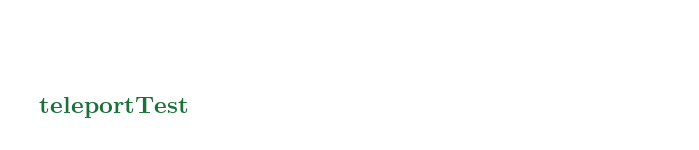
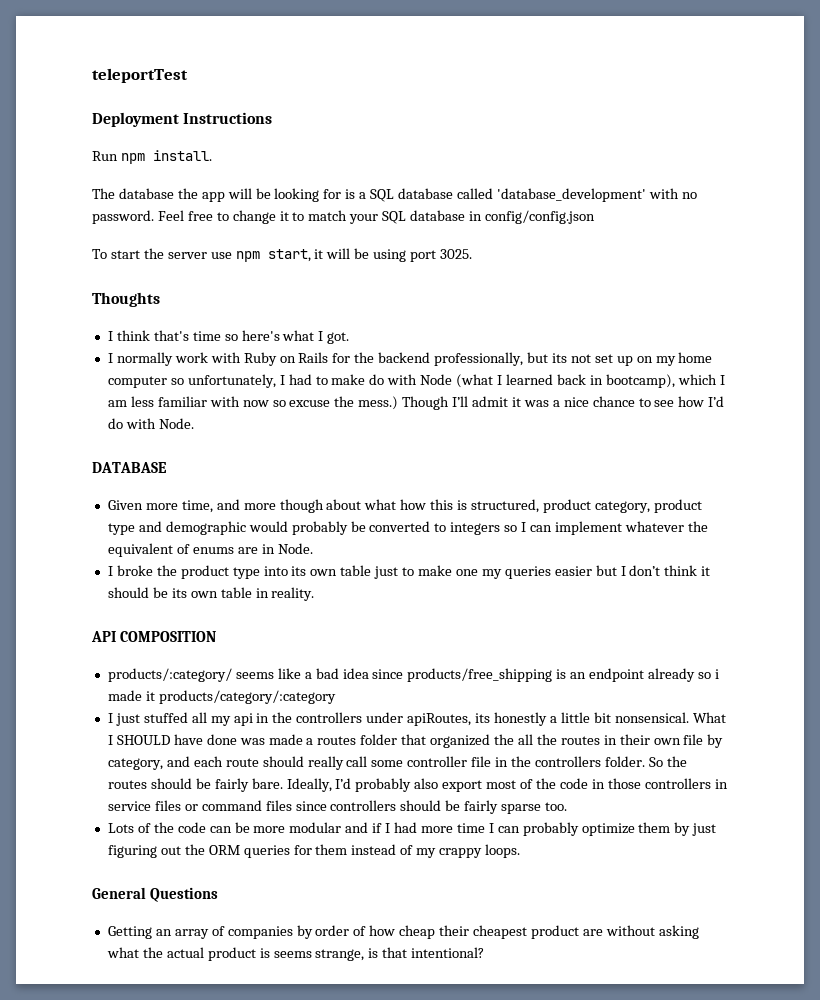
+ Deployment Instructions
+ Run npm install.
+ The database the app will be looking for is a SQL database called 'database_development' with no password. Feel free to change it to match your SQL database in config/config.json
+ To start the server use npm start, it will be using port 3025.
+ Thoughts
+ I think that's time so here's what I got.
+ I normally work with Ruby on Rails for the backend professionally, but its not set up on my home computer so unfortunately, I had to make do with Node (what I learned back in bootcamp), which I am less familiar with now so excuse the mess.) Though I’ll admit it was a nice chance to see how I’d do with Node.
+ DATABASE
+ Given more time, and more though about what how this is structured, product category, product type and demographic would probably be converted to integers so I can implement whatever the equivalent of enums are in Node.
+ I broke the product type into its own table just to make one my queries easier but I don’t think it should be its own table in reality.
+ API COMPOSITION
+ products/:category/ seems like a bad idea since products/free_shipping is an endpoint already so i made it products/category/:category
+ I just stuffed all my api in the controllers under apiRoutes, its honestly a little bit nonsensical. What I SHOULD have done was made a routes folder that organized the all the routes in their own file by category, and each route should really call some controller file in the controllers folder. So the routes should be fairly bare. Ideally, I’d probably also export most of the code in those controllers in service files or command files since controllers should be fairly sparse too.
+ Lots of the code can be more modular and if I had more time I can probably optimize them by just figuring out the ORM queries for them instead of my crappy loops.
+ General Questions
+ Getting an array of companies by order of how cheap their cheapest product are without asking what the actual product is seems strange, is that intentional?

